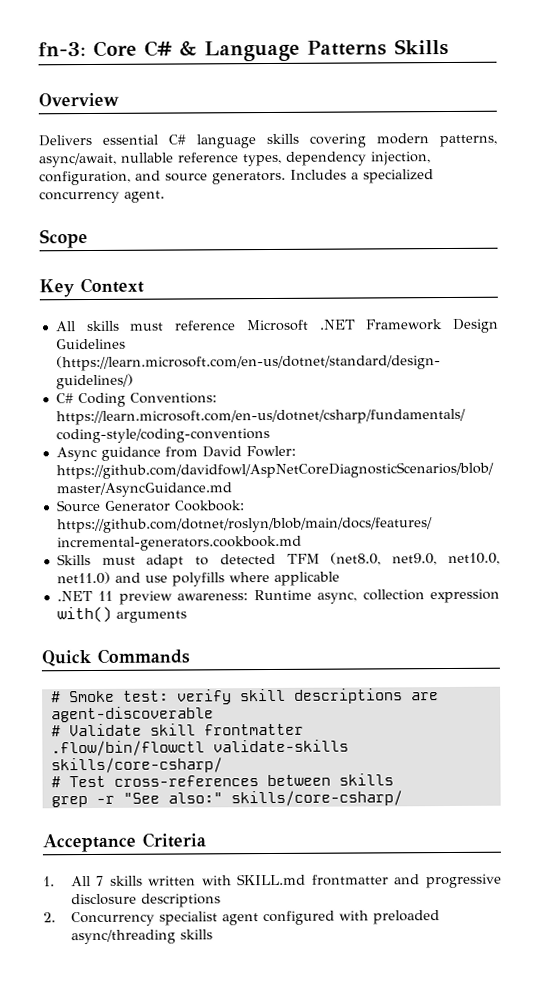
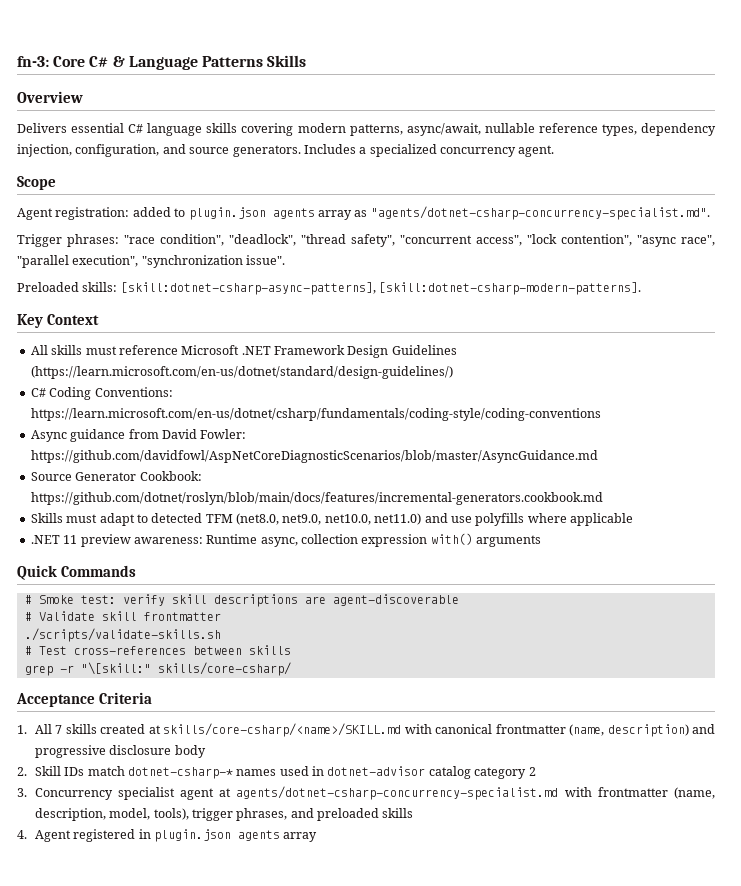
+ Agent registration: added to plugin.json agents array as "agents/dotnet-csharp-concurrency-specialist.md".
+ Trigger phrases: "race condition", "deadlock", "thread safety", "concurrent access", "lock contention", "async race", "parallel execution", "synchronization issue".
+ Preloaded skills: [skill:dotnet-csharp-async-patterns], [skill:dotnet-csharp-modern-patterns].
- .flow/bin/flowctl validate-skills skills/core-csharp/
+ ./scripts/validate-skills.sh
- grep -r "See also:" skills/core-csharp/
+ grep -r "\[skill:" skills/core-csharp/
- 1. All 7 skills written with SKILL.md frontmatter and progressive disclosure descriptions
- 2. Concurrency specialist agent configured with preloaded async/threading skills
+ 1. All 7 skills created at skills/core-csharp/<name>/SKILL.md with canonical frontmatter (name, description) and progressive disclosure body
+ 2. Skill IDs match dotnet-csharp-* names used in dotnet-advisor catalog category 2
+ 3. Concurrency specialist agent at agents/dotnet-csharp-concurrency-specialist.md with frontmatter (name, description, model, tools), trigger phrases, and preloaded skills
+ 4. Agent registered in plugin.json agents array

